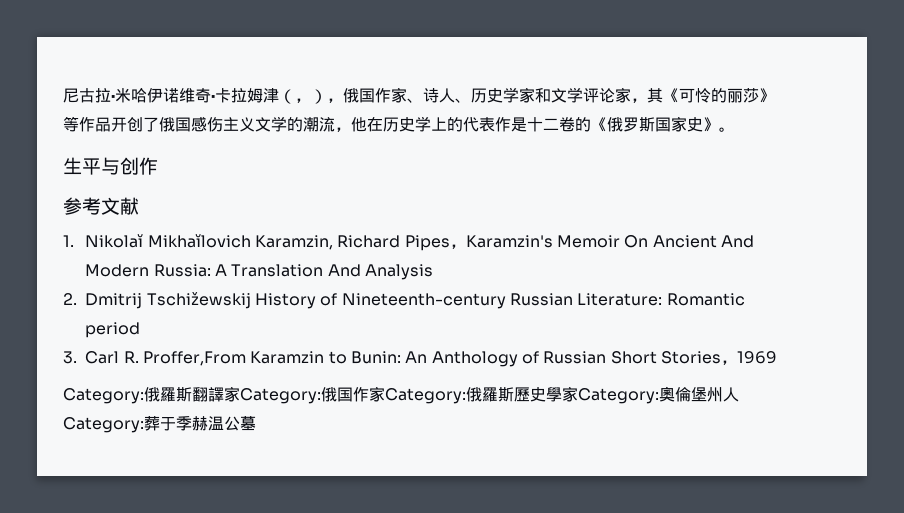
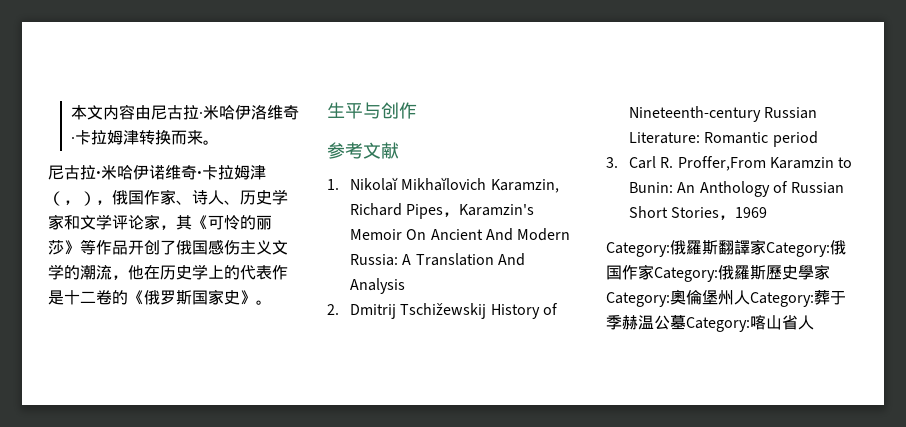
+ 本文内容由尼古拉·米哈伊洛维奇·卡拉姆津转换而来。
- Category:俄羅斯翻譯家Category:俄国作家Category:俄羅斯歷史學家Category:奧倫堡州人Category:葬于季赫温公墓
+ Category:俄羅斯翻譯家Category:俄国作家Category:俄羅斯歷史學家Category:奧倫堡州人Category:葬于季赫温公墓Category:喀山省人

